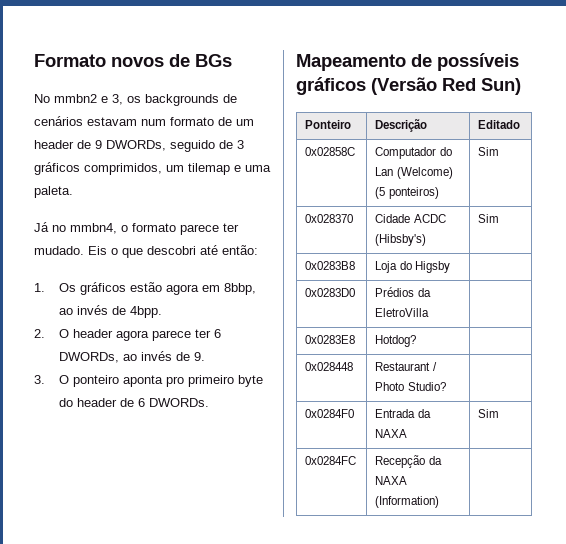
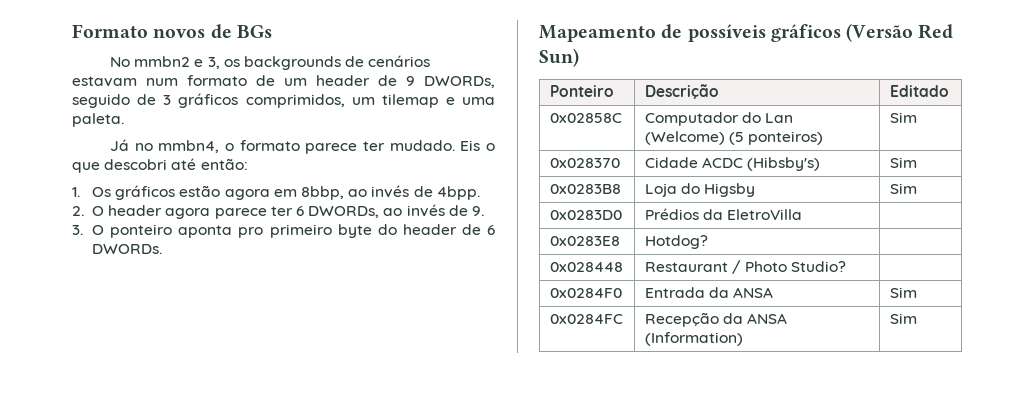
- 0x0283B8 | Loja do Higsby |
+ 0x0283B8 | Loja do Higsby | Sim
- 0x0284F0 | Entrada da NAXA | Sim
+ 0x0284F0 | Entrada da ANSA | Sim
- 0x0284FC | Recepção da NAXA (Information) |
+ 0x0284FC | Recepção da ANSA (Information) | Sim

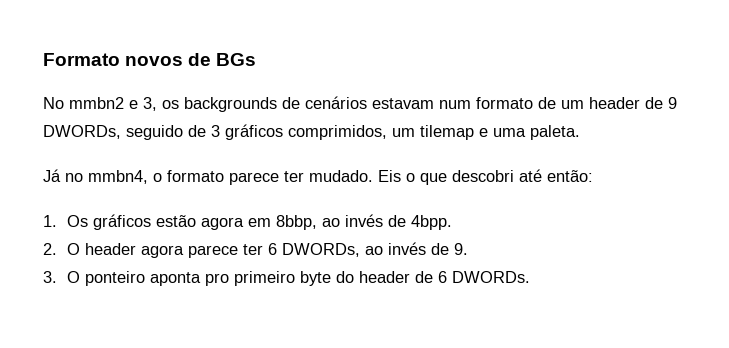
- Mapeamento de possíveis gráficos (Versão Red Sun)
- Ponteiro | Descrição | Editado
- 0x02858C | Computador do Lan (Welcome) (5 ponteiros) | Sim
- 0x028370 | Cidade ACDC (Hibsby's) | Sim
- 0x0283B8 | Loja do Higsby | Sim
- 0x0283D0 | Prédios da EletroVilla |
- 0x0283E8 | Hotdog? |
- 0x028448 | Restaurant / Photo Studio? |
- 0x0284F0 | Entrada da ANSA | Sim
- 0x0284FC | Recepção da ANSA (Information) | Sim

